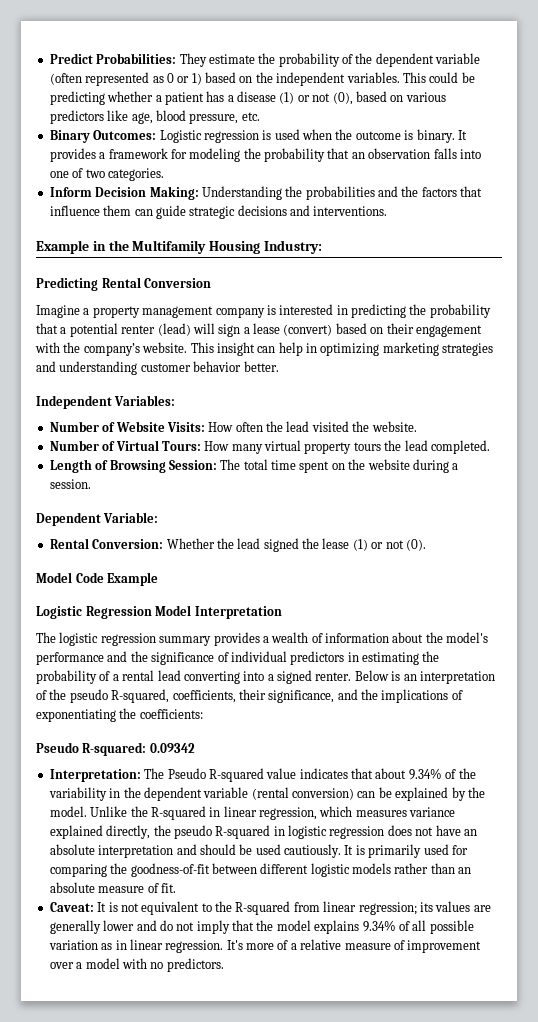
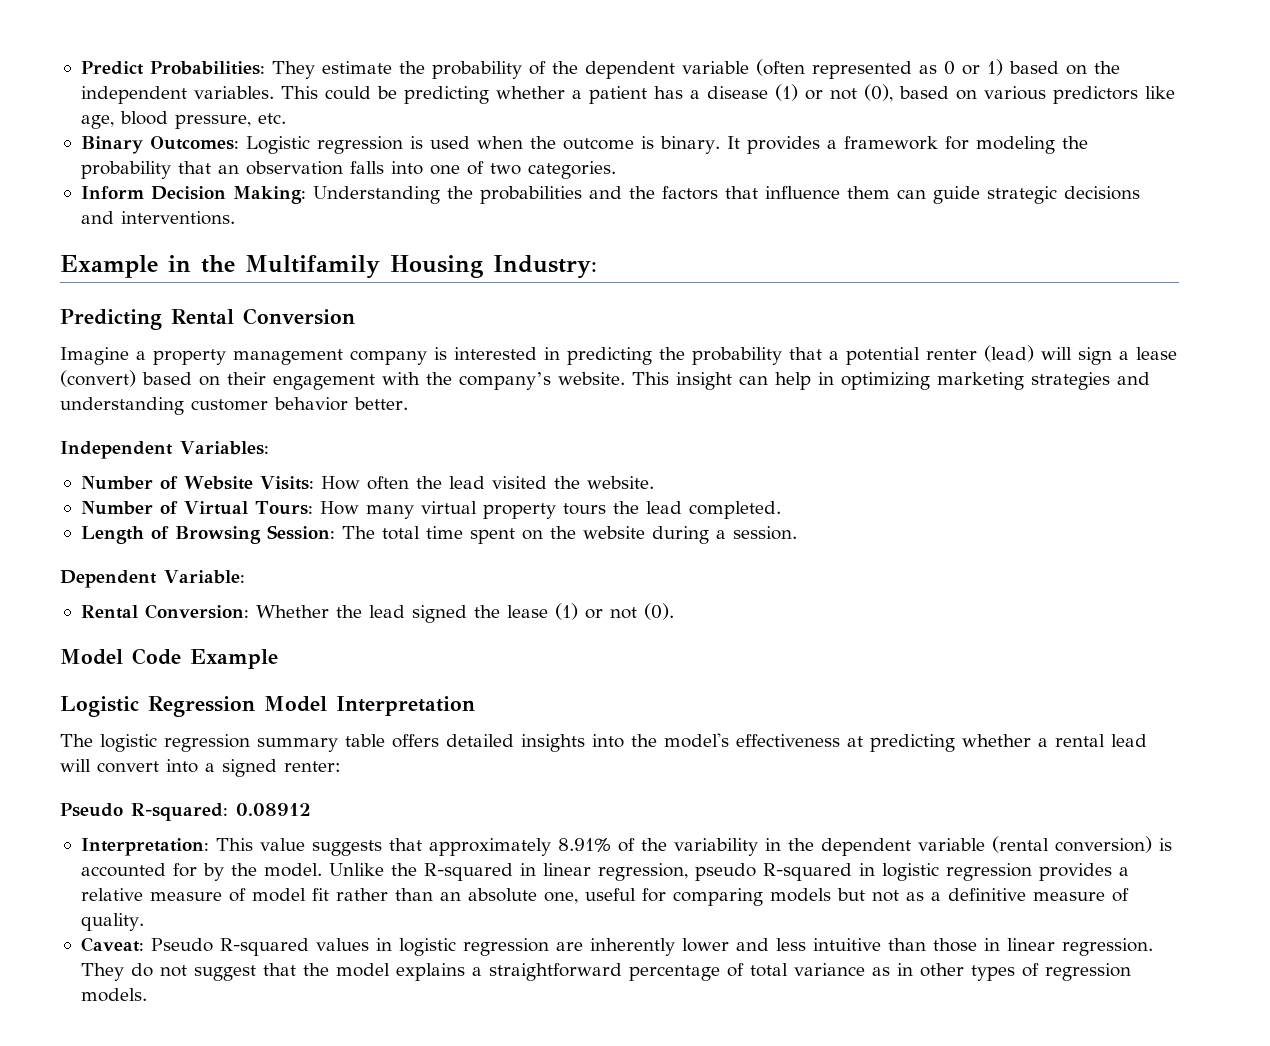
- The logistic regression summary provides a wealth of information about the model's performance and the significance of individual predictors in estimating the probability of a rental lead converting into a signed renter. Below is an interpretation of the pseudo R-squared, coefficients, their significance, and the implications of exponentiating the coefficients:
+ The logistic regression summary table offers detailed insights into the model's effectiveness at predicting whether a rental lead will convert into a signed renter:
- Pseudo R-squared: 0.09342
+ Pseudo R-squared: 0.08912
- Interpretation: The Pseudo R-squared value indicates that about 9.34% of the variability in the dependent variable (rental conversion) can be explained by the model.
+ Interpretation: This value suggests that approximately 8.91% of the variability in the dependent variable (rental conversion) is accounted for by the model.
- Unlike the R-squared in linear regression, which measures variance explained directly, the pseudo R-squared in logistic regression does not have an absolute interpretation and should be used cautiously. It is primarily used for comparing the goodness-of-fit between different logistic models rather than an absolute measure of fit.
+ Unlike the R-squared in linear regression, pseudo R-squared in logistic regression provides a relative measure of model fit rather than an absolute one, useful for comparing models but not as a definitive measure of quality.
- Caveat: It is not equivalent to the R-squared from linear regression; its values are generally lower and do not imply that the model explains 9.34% of all possible variation as in linear regression. It's more of a relative measure of improvement over a model with no predictors.
+ Caveat: Pseudo R-squared values in logistic regression are inherently lower and less intuitive than those in linear regression. They do not suggest that the model explains a straightforward percentage of total variance as in other types of regression models.

